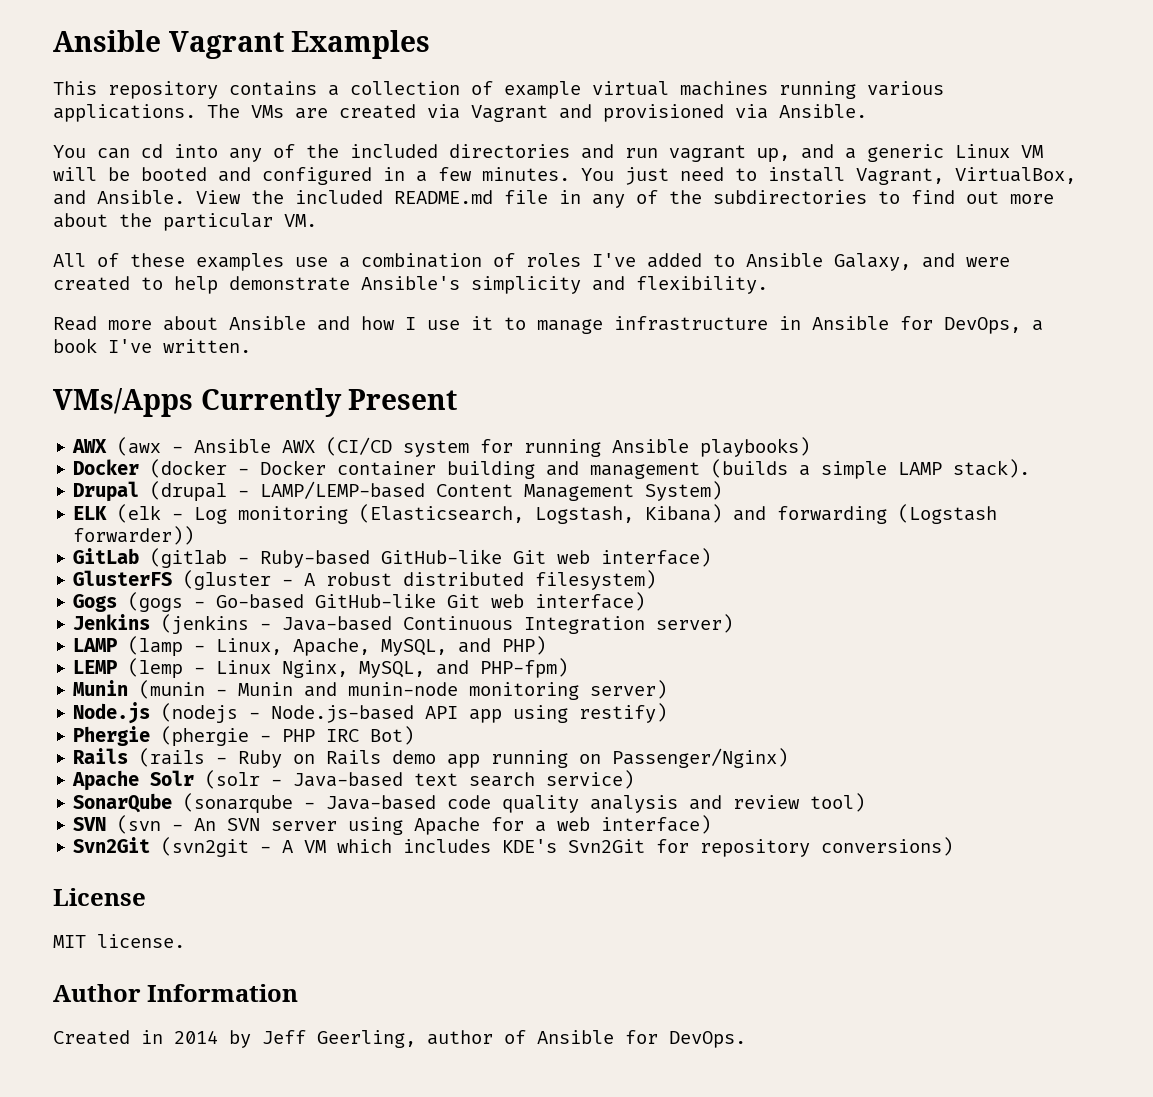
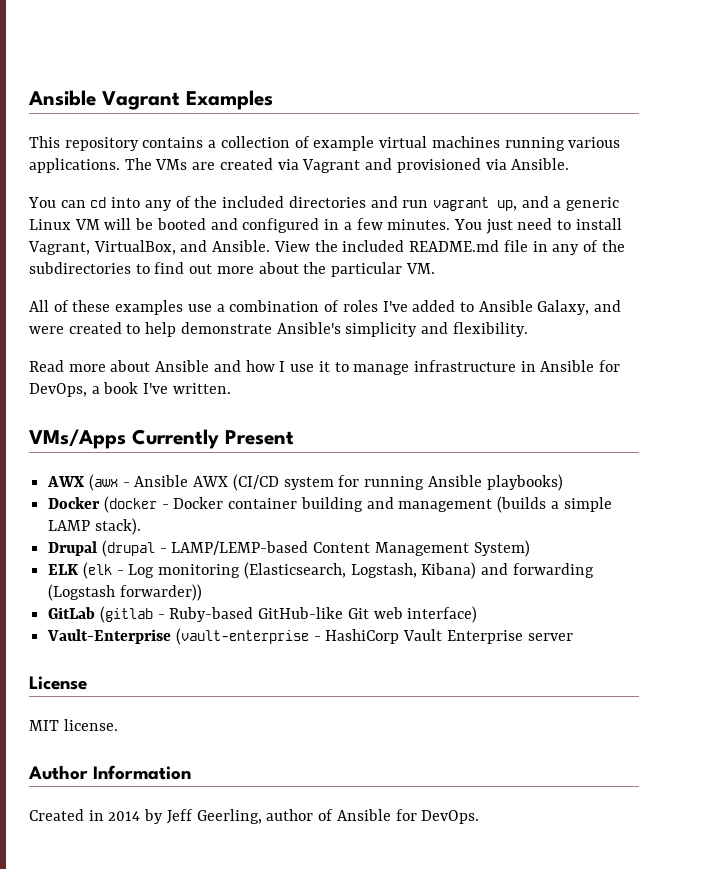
- GlusterFS (gluster - A robust distributed filesystem)
- Gogs (gogs - Go-based GitHub-like Git web interface)
- Jenkins (jenkins - Java-based Continuous Integration server)
- LAMP (lamp - Linux, Apache, MySQL, and PHP)
- LEMP (lemp - Linux Nginx, MySQL, and PHP-fpm)
- Munin (munin - Munin and munin-node monitoring server)
- Node.js (nodejs - Node.js-based API app using restify)
- Phergie (phergie - PHP IRC Bot)
- Rails (rails - Ruby on Rails demo app running on Passenger/Nginx)
- Apache Solr (solr - Java-based text search service)
- SonarQube (sonarqube - Java-based code quality analysis and review tool)
- SVN (svn - An SVN server using Apache for a web interface)
- Svn2Git (svn2git - A VM which includes KDE's Svn2Git for repository conversions)
+ Vault-Enterprise (vault-enterprise - HashiCorp Vault Enterprise server

